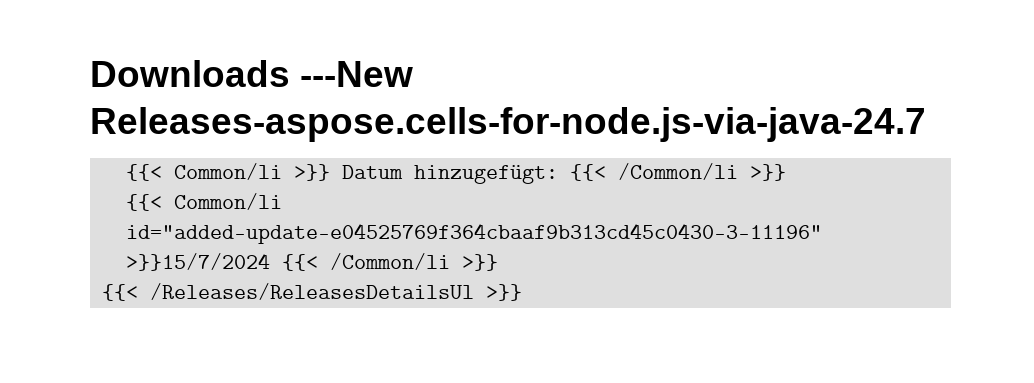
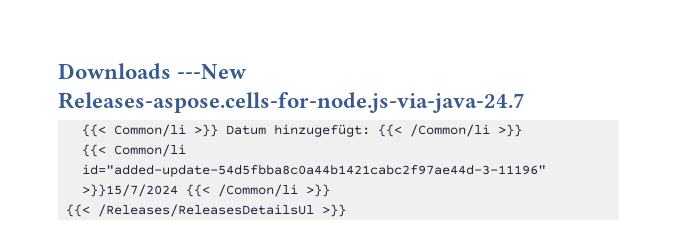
- {{< Common/li id="added-update-e04525769f364cbaaf9b313cd45c0430-3-11196" >}}15/7/2024 {{< /Common/li >}}
+ {{< Common/li id="added-update-54d5fbba8c0a44b1421cabc2f97ae44d-3-11196" >}}15/7/2024 {{< /Common/li >}}

